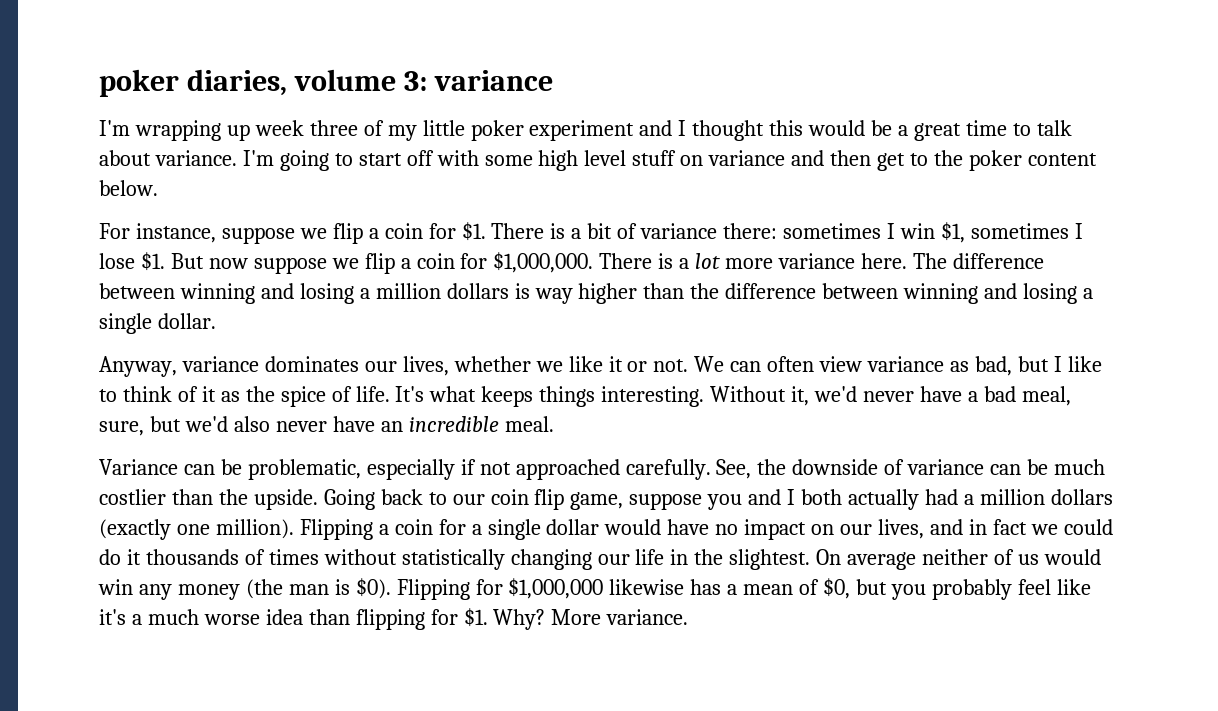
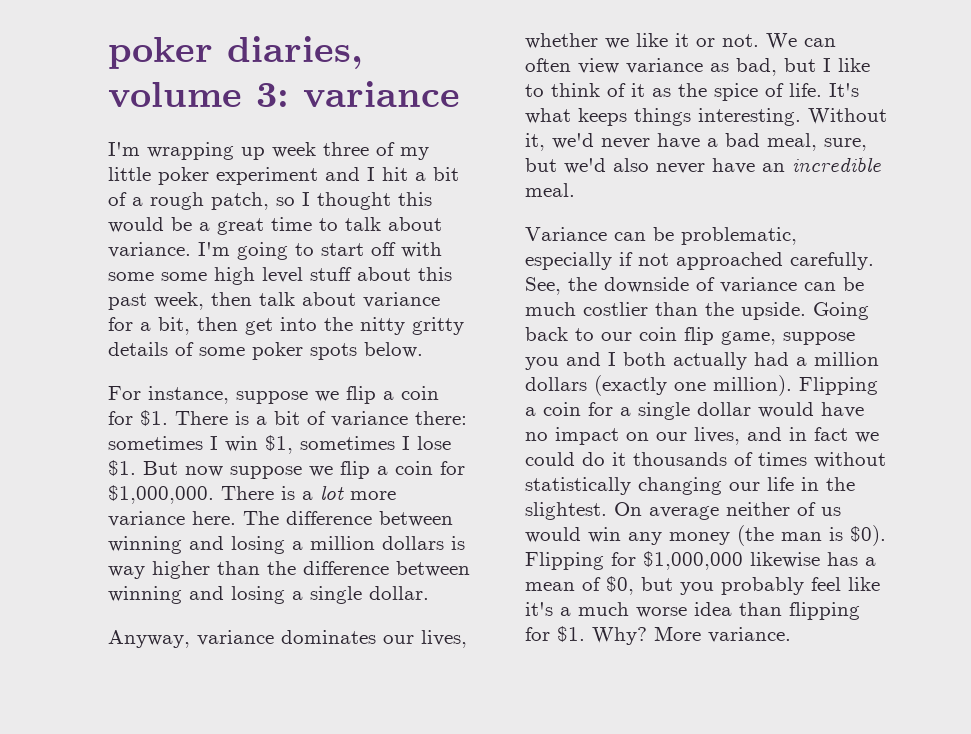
- I'm wrapping up week three of my little poker experiment and I thought this would be a great time to talk about variance.
+ I'm wrapping up week three of my little poker experiment and I hit a bit of a rough patch, so I thought this would be a great time to talk about variance.
- I'm going to start off with some high level stuff on variance and then get to the poker content below.
+ I'm going to start off with some some high level stuff about this past week, then talk about variance for a bit, then get into the nitty gritty details of some poker spots below.

